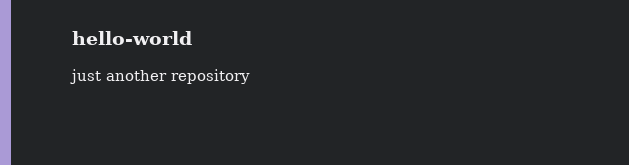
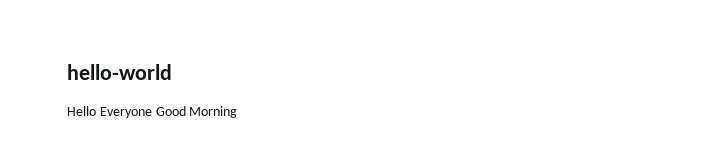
- just another repository
+ Hello Everyone Good Morning

